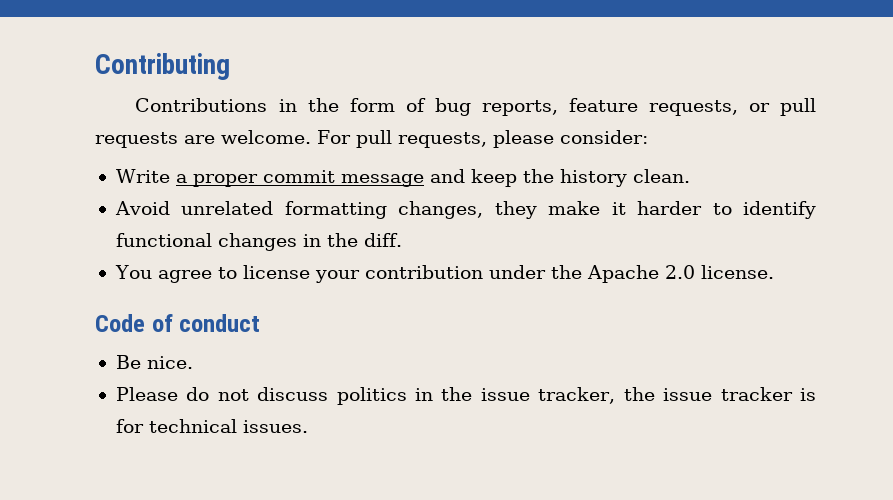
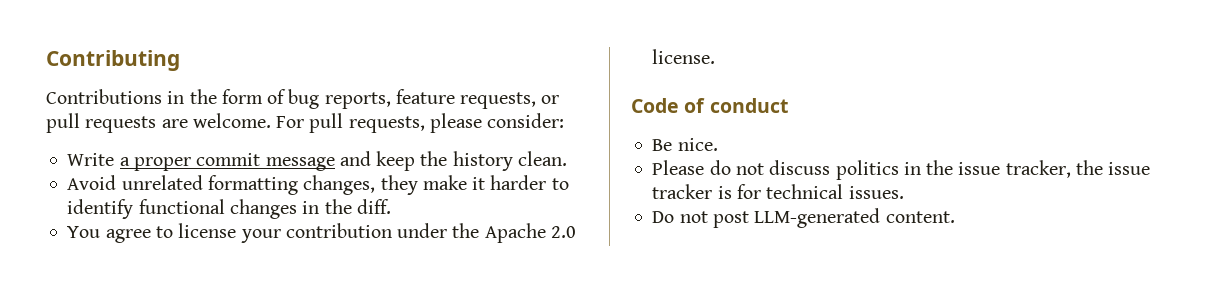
+ Do not post LLM-generated content.

